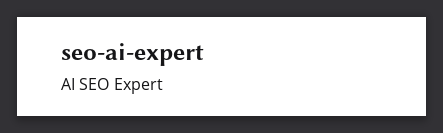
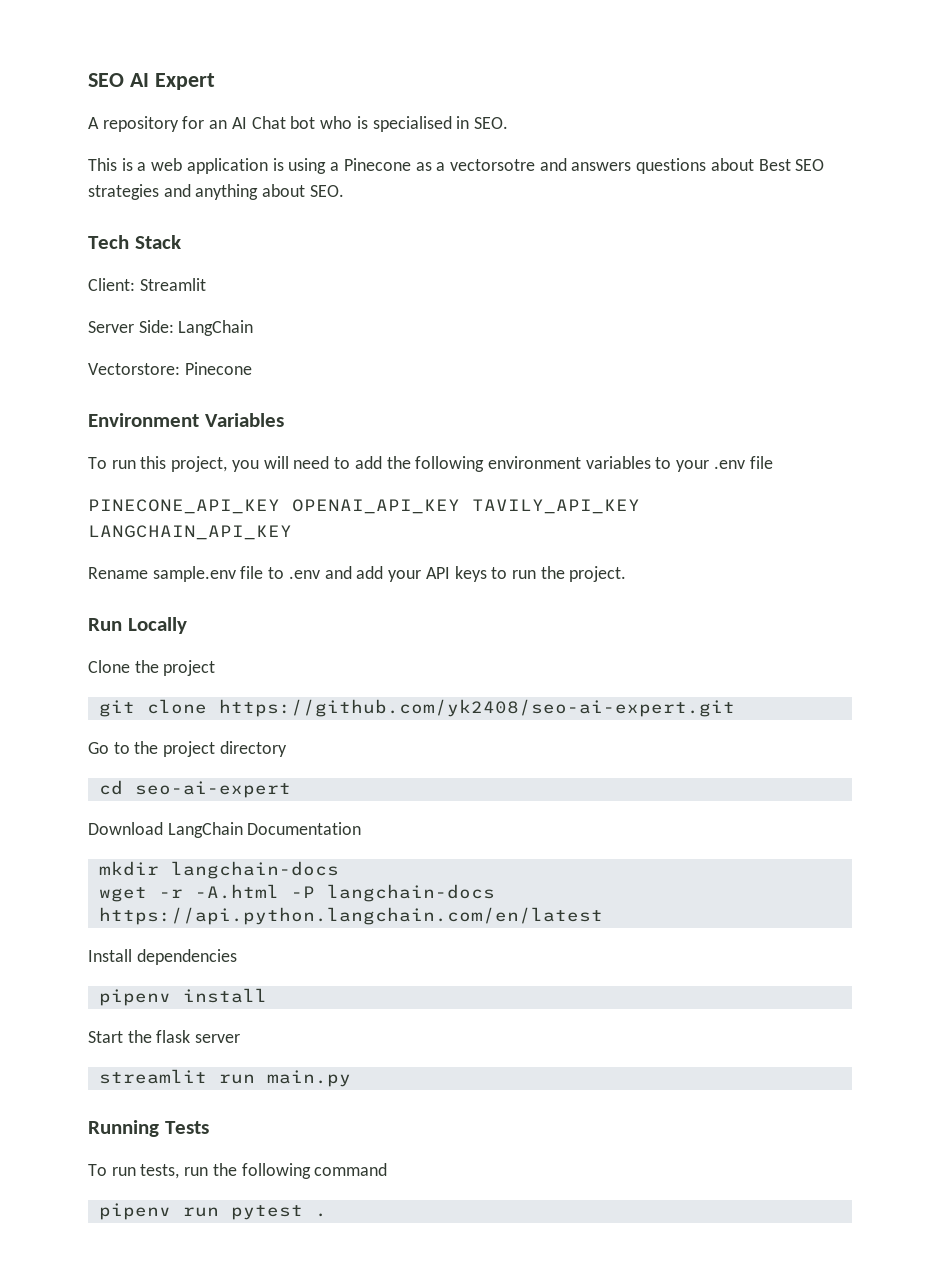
- seo-ai-expert
- AI SEO Expert
+ SEO AI Expert
+ A repository for an AI Chat bot who is specialised in SEO.
+ This is a web application is using a Pinecone as a vectorsotre and answers questions about Best SEO strategies and anything about SEO.
+ Tech Stack
+ Client: Streamlit
+ Server Side: LangChain
+ Vectorstore: Pinecone
+ Environment Variables
+ To run this project, you will need to add the following environment variables to your .env file
+ PINECONE_API_KEY OPENAI_API_KEY TAVILY_API_KEY LANGCHAIN_API_KEY
+ Rename sample.env file to .env and add your API keys to run the project.
+ Run Locally
+ Clone the project
+ git clone https://github.com/yk2408/seo-ai-expert.git
+ Go to the project directory
+ cd seo-ai-expert
+ Download LangChain Documentation
+ mkdir langchain-docs
+ wget -r -A.html -P langchain-docs https://api.python.langchain.com/en/latest
+ Install dependencies
+ pipenv install
+ Start the flask server
+ streamlit run main.py
+ Running Tests
+ To run tests, run the following command
+ pipenv run pytest .

